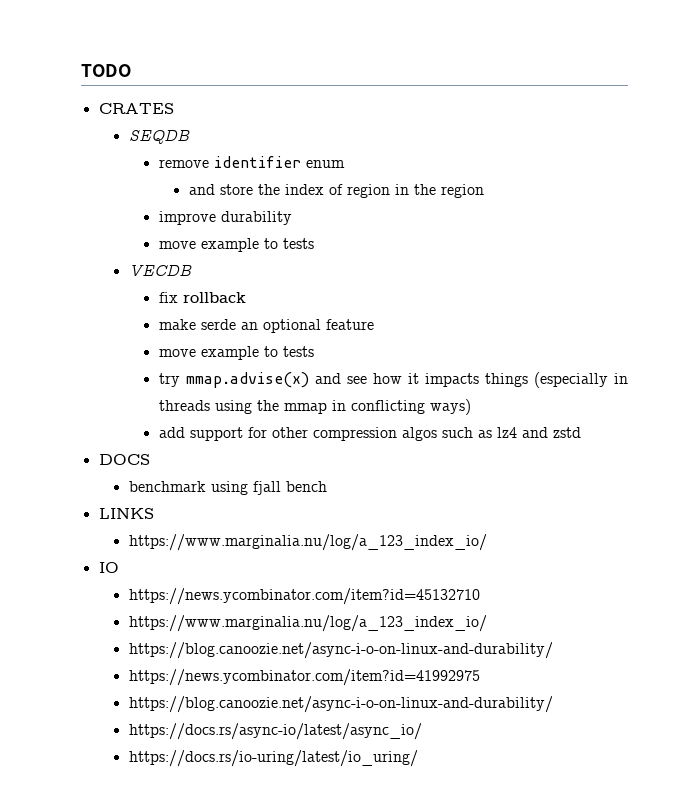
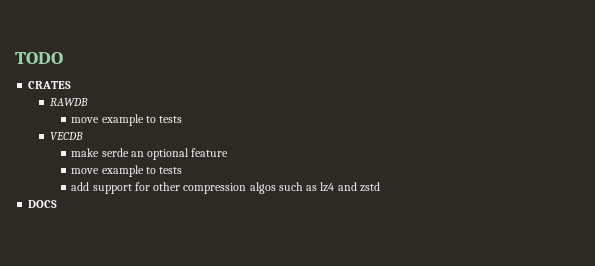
- SEQDB
- remove identifier enum
- and store the index of region in the region
- improve durability
+ RAWDB
- fix rollback
- try mmap.advise(x) and see how it impacts things (especially in threads using the mmap in conflicting ways)
- benchmark using fjall bench
- LINKS
- https://www.marginalia.nu/log/a_123_index_io/
- IO
- https://news.ycombinator.com/item?id=45132710
- https://www.marginalia.nu/log/a_123_index_io/
- https://blog.canoozie.net/async-i-o-on-linux-and-durability/
- https://news.ycombinator.com/item?id=41992975
- https://blog.canoozie.net/async-i-o-on-linux-and-durability/
- https://docs.rs/async-io/latest/async_io/
- https://docs.rs/io-uring/latest/io_uring/

